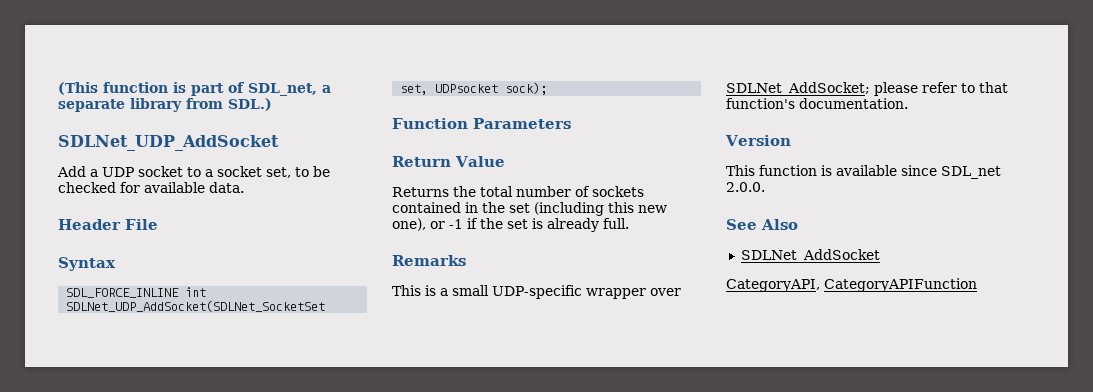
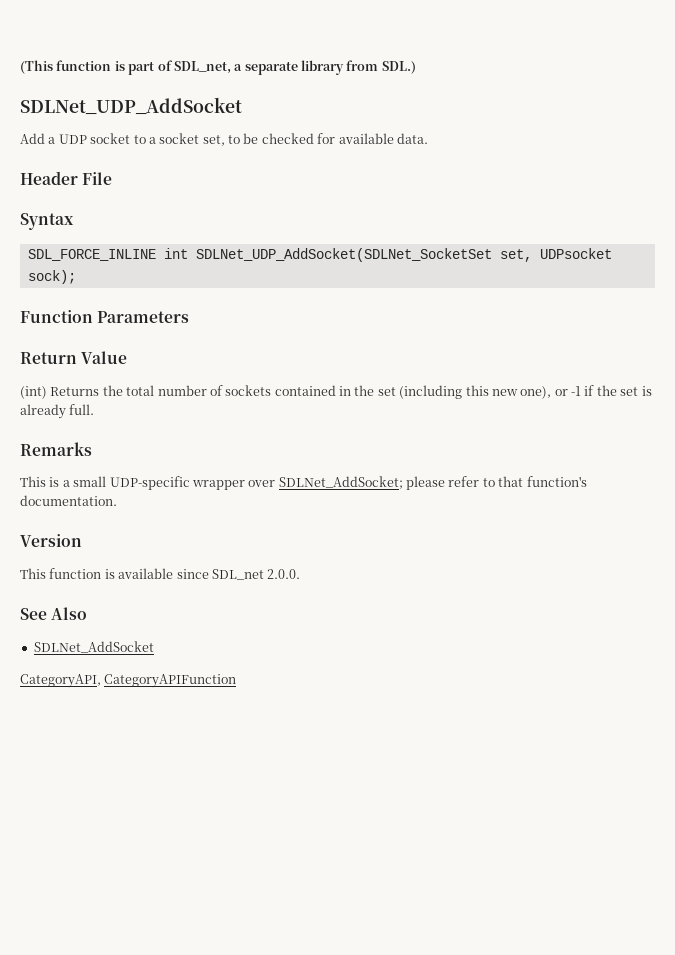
- Returns the total number of sockets contained in the set (including this new one), or -1 if the set is already full.
+ (int) Returns the total number of sockets contained in the set (including this new one), or -1 if the set is already full.

